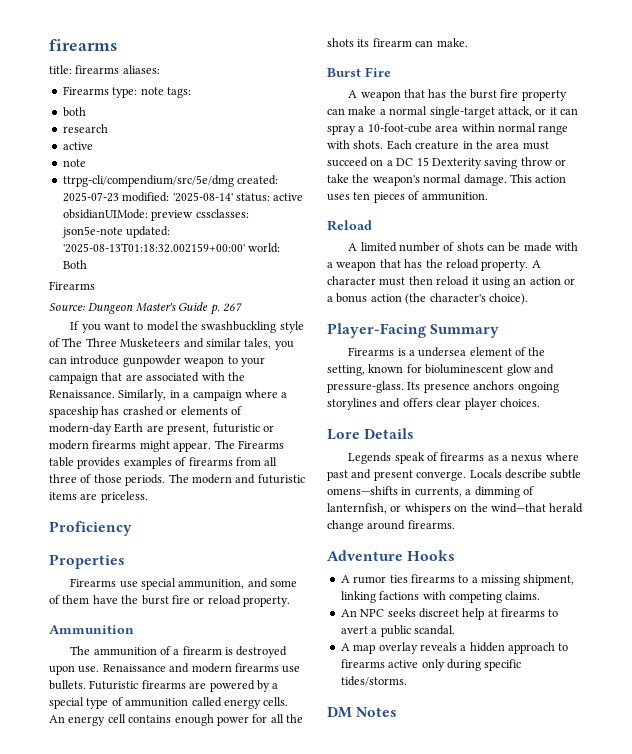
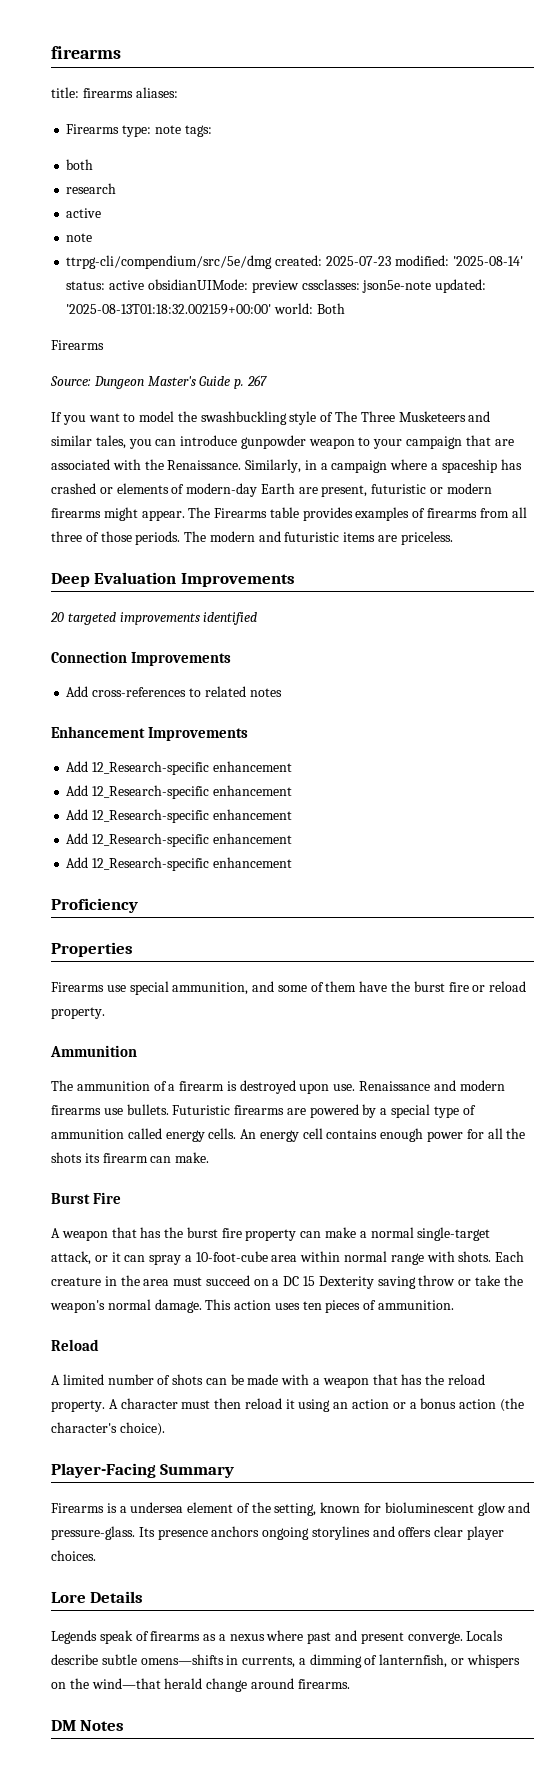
+ Deep Evaluation Improvements
+ 20 targeted improvements identified
+ Connection Improvements
+ Add cross-references to related notes
+ Enhancement Improvements
+ Add 12_Research-specific enhancement
+ Add 12_Research-specific enhancement
+ Add 12_Research-specific enhancement
+ Add 12_Research-specific enhancement
+ Add 12_Research-specific enhancement
- Adventure Hooks
- A rumor ties firearms to a missing shipment, linking factions with competing claims.
- An NPC seeks discreet help at firearms to avert a public scandal.
- A map overlay reveals a hidden approach to firearms active only during specific tides/storms.

